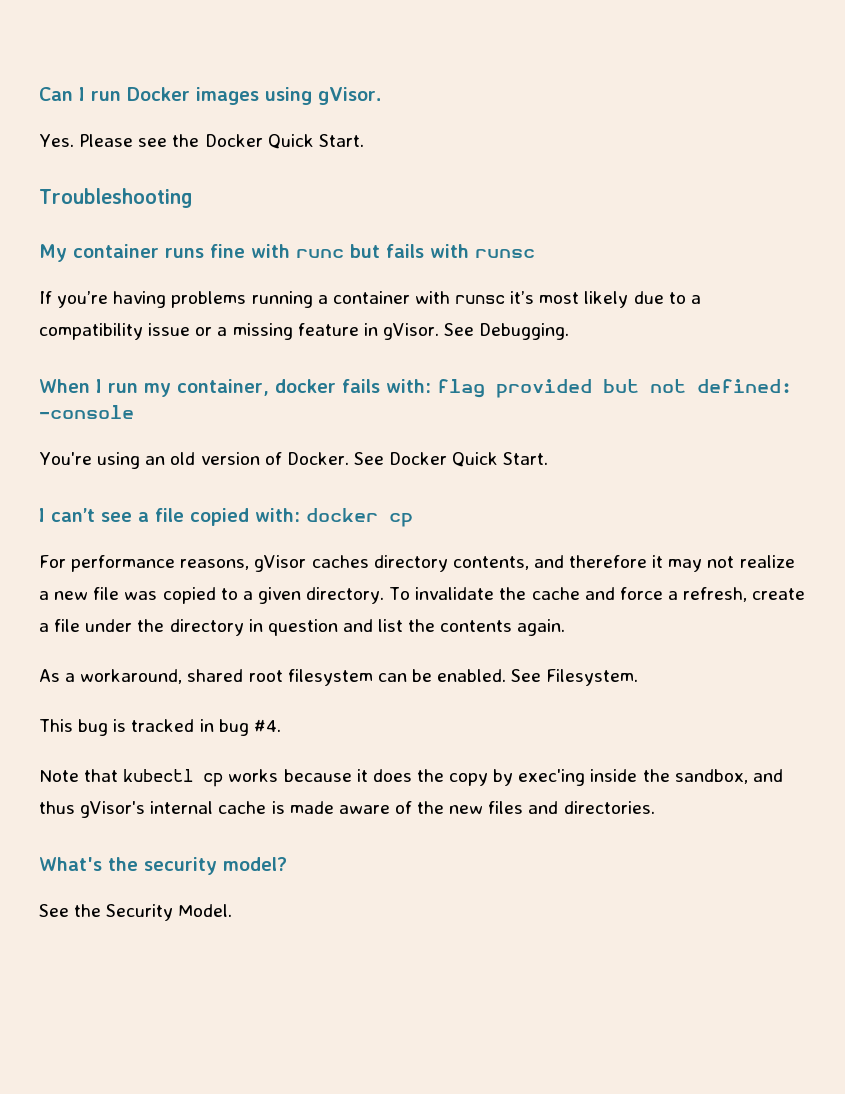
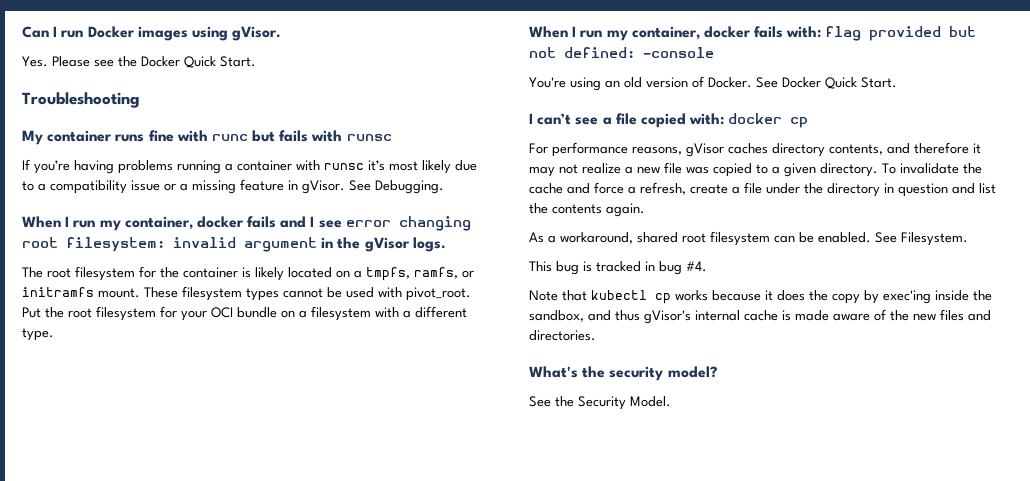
+ When I run my container, docker fails and I see error changing root filesystem: invalid argument in the gVisor logs.
+ The root filesystem for the container is likely located on a tmpfs, ramfs, or initramfs mount. These filesystem types cannot be used with pivot_root. Put the root filesystem for your OCI bundle on a filesystem with a different type.

